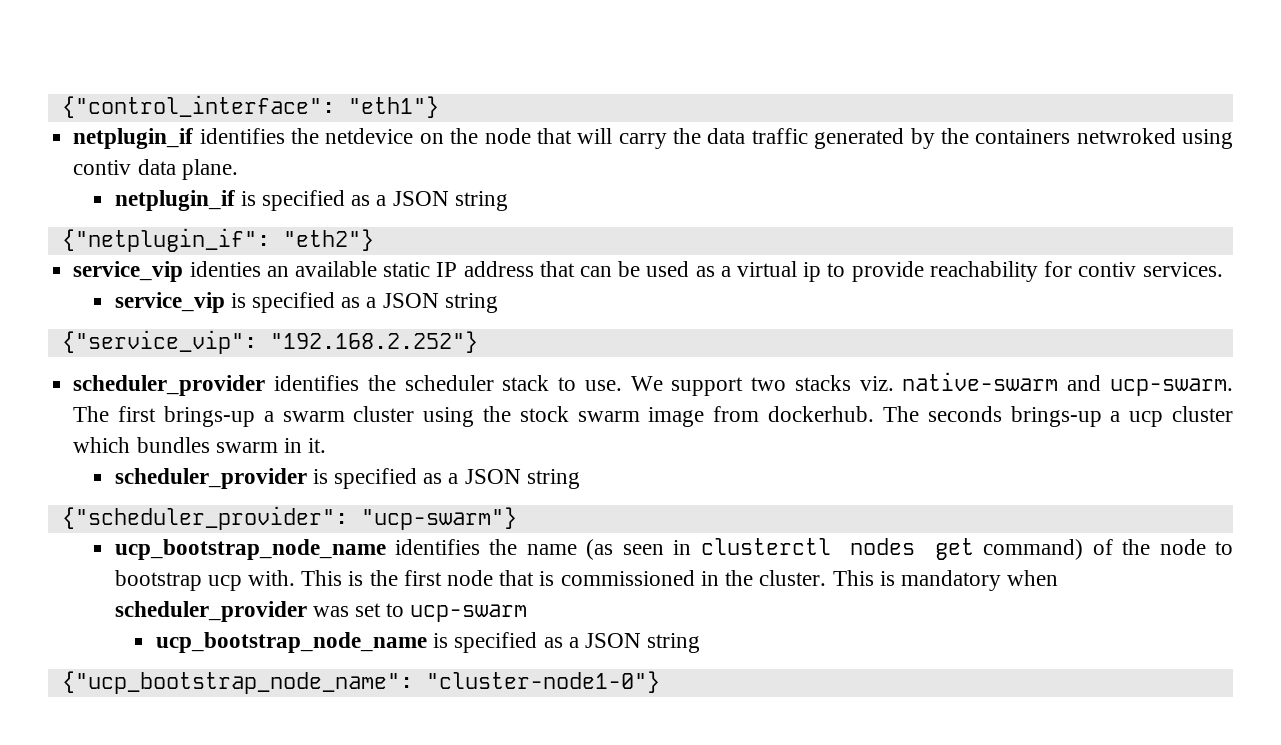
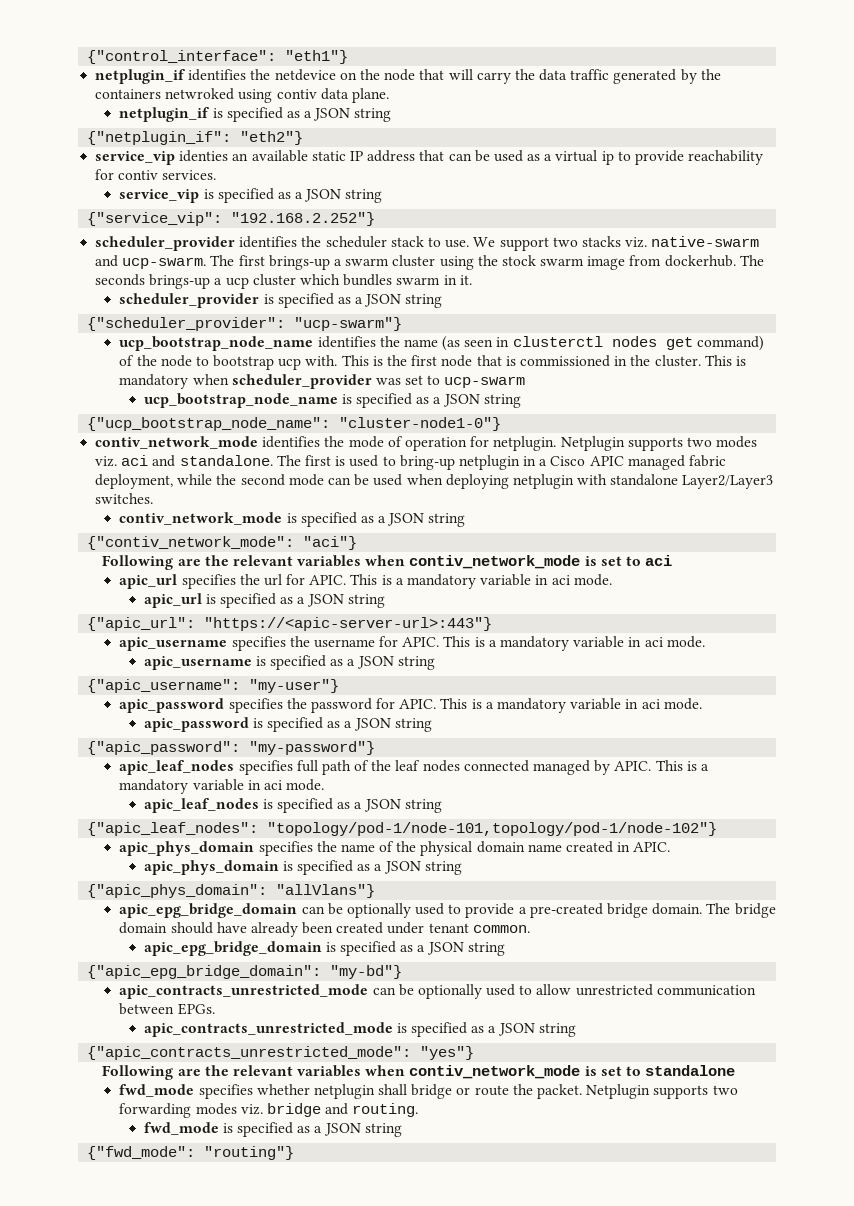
+ contiv_network_mode identifies the mode of operation for netplugin. Netplugin supports two modes viz. aci and standalone. The first is used to bring-up netplugin in a Cisco APIC managed fabric deployment, while the second mode can be used when deploying netplugin with standalone Layer2/Layer3 switches.
+ contiv_network_mode is specified as a JSON string
+ {"contiv_network_mode": "aci"}
+ Following are the relevant variables when contiv_network_mode is set to aci
+ apic_url specifies the url for APIC. This is a mandatory variable in aci mode.
+ apic_url is specified as a JSON string
+ {"apic_url": "https://<apic-server-url>:443"}
+ apic_username specifies the username for APIC. This is a mandatory variable in aci mode.
+ apic_username is specified as a JSON string
+ {"apic_username": "my-user"}
+ apic_password specifies the password for APIC. This is a mandatory variable in aci mode.
+ apic_password is specified as a JSON string
+ {"apic_password": "my-password"}
+ apic_leaf_nodes specifies full path of the leaf nodes connected managed by APIC. This is a mandatory variable in aci mode.
+ apic_leaf_nodes is specified as a JSON string
+ {"apic_leaf_nodes": "topology/pod-1/node-101,topology/pod-1/node-102"}
+ apic_phys_domain specifies the name of the physical domain name created in APIC.
+ apic_phys_domain is specified as a JSON string
+ {"apic_phys_domain": "allVlans"}
+ apic_epg_bridge_domain can be optionally used to provide a pre-created bridge domain. The bridge domain should have already been created under tenant common.
+ apic_epg_bridge_domain is specified as a JSON string
+ {"apic_epg_bridge_domain": "my-bd"}
+ apic_contracts_unrestricted_mode can be optionally used to allow unrestricted communication between EPGs.
+ apic_contracts_unrestricted_mode is specified as a JSON string
+ {"apic_contracts_unrestricted_mode": "yes"}
+ Following are the relevant variables when contiv_network_mode is set to standalone
+ fwd_mode specifies whether netplugin shall bridge or route the packet. Netplugin supports two forwarding modes viz. bridge and routing.
+ fwd_mode is specified as a JSON string
+ {"fwd_mode": "routing"}

